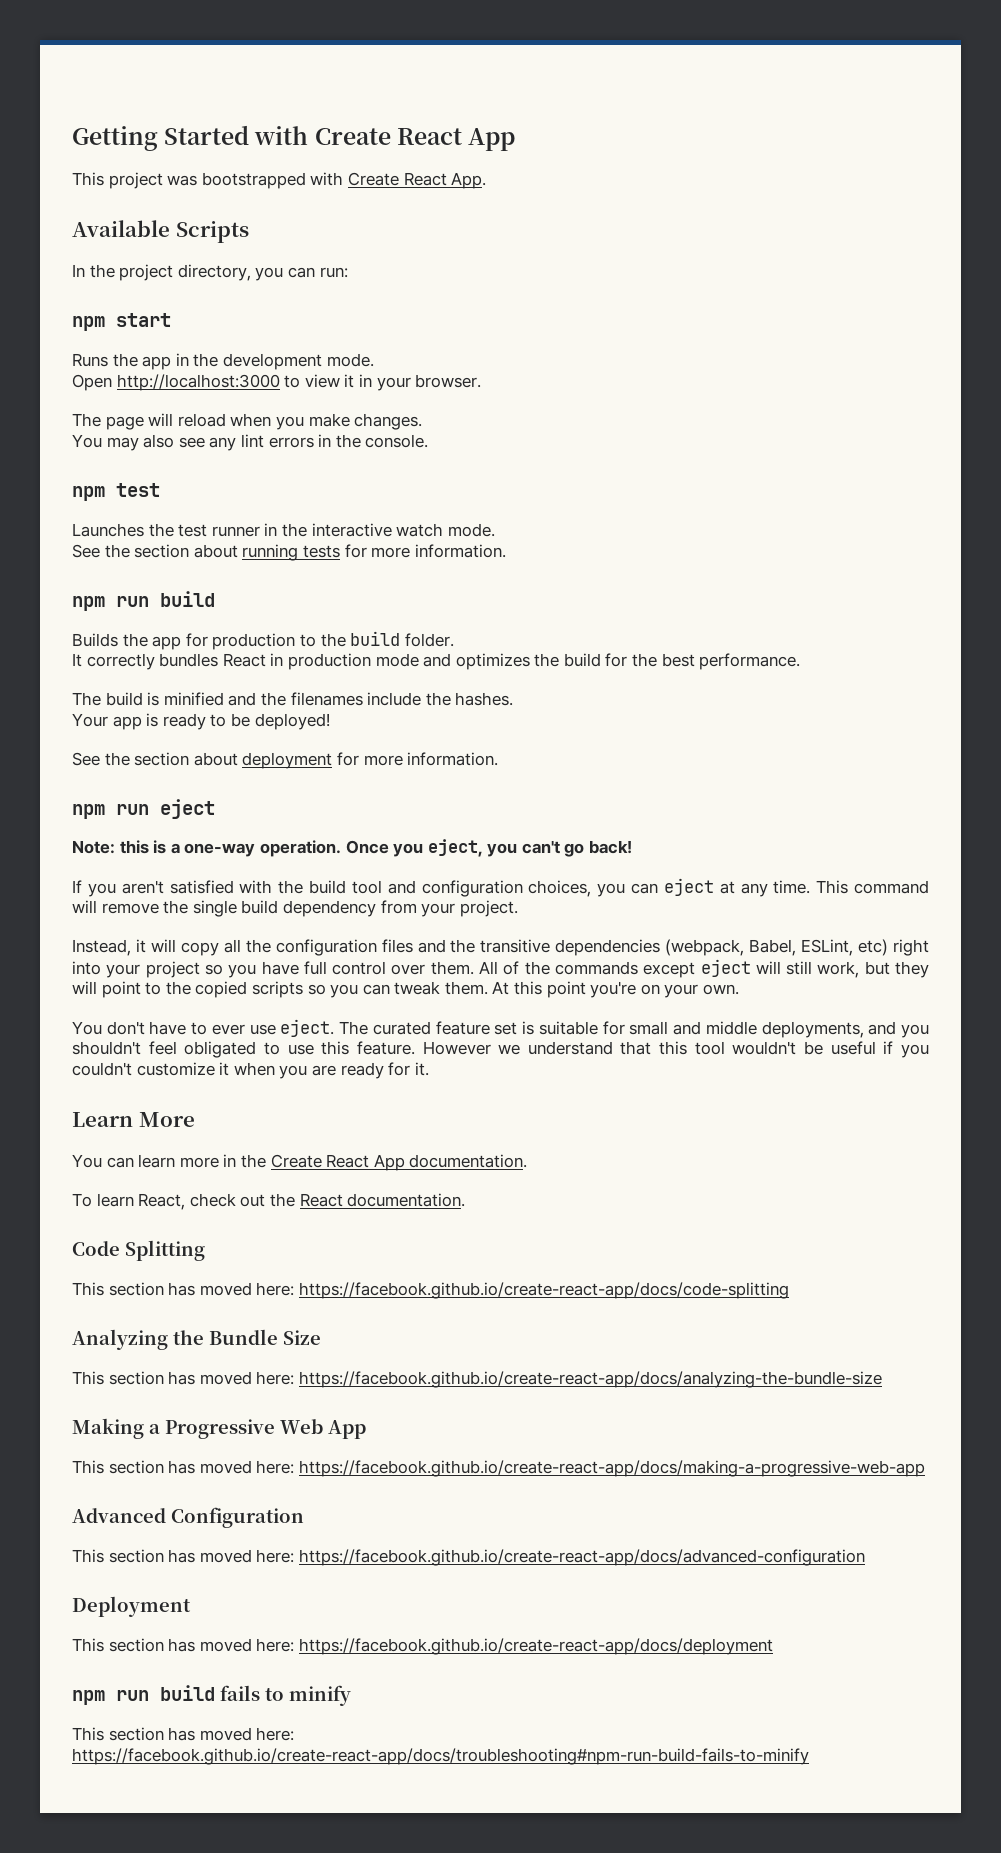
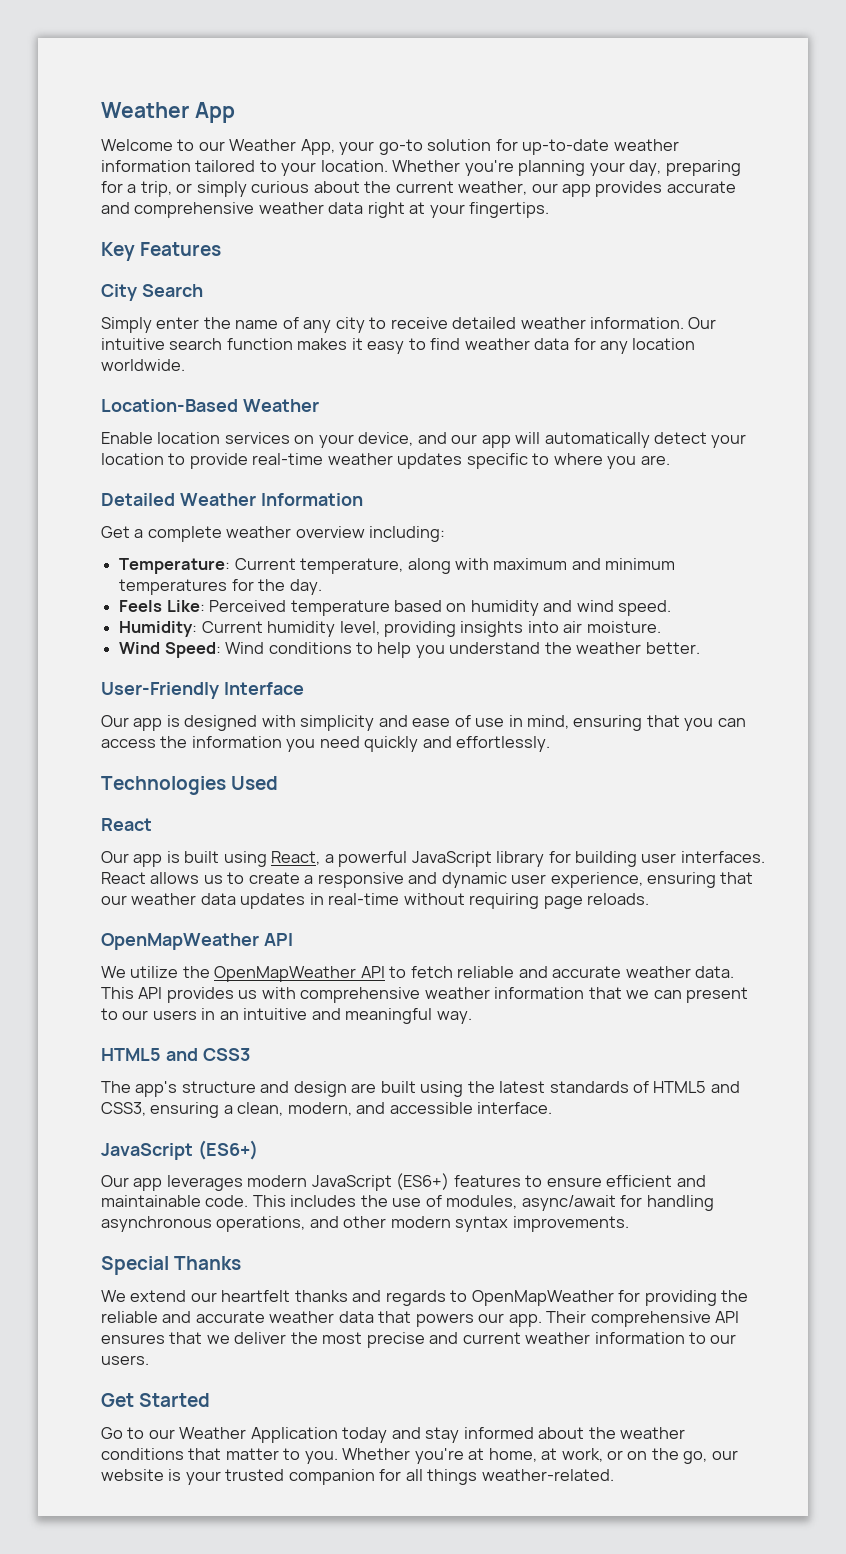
- Getting Started with Create React App
- This project was bootstrapped with Create React App.
- Available Scripts
- In the project directory, you can run:
- npm start
- Runs the app in the development mode.
- Open http://localhost:3000 to view it in your browser.
- The page will reload when you make changes.
- You may also see any lint errors in the console.
- npm test
- Launches the test runner in the interactive watch mode.
- See the section about running tests for more information.
- npm run build
- Builds the app for production to the build folder.
- It correctly bundles React in production mode and optimizes the build for the best performance.
- The build is minified and the filenames include the hashes.
- Your app is ready to be deployed!
- See the section about deployment for more information.
- npm run eject
- Note: this is a one-way operation. Once you eject, you can't go back!
- If you aren't satisfied with the build tool and configuration choices, you can eject at any time. This command will remove the single build dependency from your project.
- Instead, it will copy all the configuration files and the transitive dependencies (webpack, Babel, ESLint, etc) right into your project so you have full control over them. All of the commands except eject will still work, but they will point to the copied scripts so you can tweak them. At this point you're on your own.
- You don't have to ever use eject. The curated feature set is suitable for small and middle deployments, and you shouldn't feel obligated to use this feature. However we understand that this tool wouldn't be useful if you couldn't customize it when you are ready for it.
- Learn More
- You can learn more in the Create React App documentation.
- To learn React, check out the React documentation.
- Code Splitting
- This section has moved here: https://facebook.github.io/create-react-app/docs/code-splitting
- Analyzing the Bundle Size
- This section has moved here: https://facebook.github.io/create-react-app/docs/analyzing-the-bundle-size
- Making a Progressive Web App
- This section has moved here: https://facebook.github.io/create-react-app/docs/making-a-progressive-web-app
- Advanced Configuration
- This section has moved here: https://facebook.github.io/create-react-app/docs/advanced-configuration
- Deployment
- This section has moved here: https://facebook.github.io/create-react-app/docs/deployment
- npm run build fails to minify
- This section has moved here: https://facebook.github.io/create-react-app/docs/troubleshooting#npm-run-build-fails-to-minify
+ Weather App
+ Welcome to our Weather App, your go-to solution for up-to-date weather information tailored to your location. Whether you're planning your day, preparing for a trip, or simply curious about the current weather, our app provides accurate and comprehensive weather data right at your fingertips.
+ Key Features
+ City Search
+ Simply enter the name of any city to receive detailed weather information. Our intuitive search function makes it easy to find weather data for any location worldwide.
+ Location-Based Weather
+ Enable location services on your device, and our app will automatically detect your location to provide real-time weather updates specific to where you are.
+ Detailed Weather Information
+ Get a complete weather overview including:
+ Temperature: Current temperature, along with maximum and minimum temperatures for the day.
+ Feels Like: Perceived temperature based on humidity and wind speed.
+ Humidity: Current humidity level, providing insights into air moisture.
+ Wind Speed: Wind conditions to help you understand the weather better.
+ User-Friendly Interface
+ Our app is designed with simplicity and ease of use in mind, ensuring that you can access the information you need quickly and effortlessly.
+ Technologies Used
+ React
+ Our app is built using React, a powerful JavaScript library for building user interfaces. React allows us to create a responsive and dynamic user experience, ensuring that our weather data updates in real-time without requiring page reloads.
+ OpenMapWeather API
+ We utilize the OpenMapWeather API to fetch reliable and accurate weather data. This API provides us with comprehensive weather information that we can present to our users in an intuitive and meaningful way.
+ HTML5 and CSS3
+ The app's structure and design are built using the latest standards of HTML5 and CSS3, ensuring a clean, modern, and accessible interface.
+ JavaScript (ES6+)
+ Our app leverages modern JavaScript (ES6+) features to ensure efficient and maintainable code. This includes the use of modules, async/await for handling asynchronous operations, and other modern syntax improvements.
+ Special Thanks
+ We extend our heartfelt thanks and regards to OpenMapWeather for providing the reliable and accurate weather data that powers our app. Their comprehensive API ensures that we deliver the most precise and current weather information to our users.
+ Get Started
+ Go to our Weather Application today and stay informed about the weather conditions that matter to you. Whether you're at home, at work, or on the go, our website is your trusted companion for all things weather-related.

